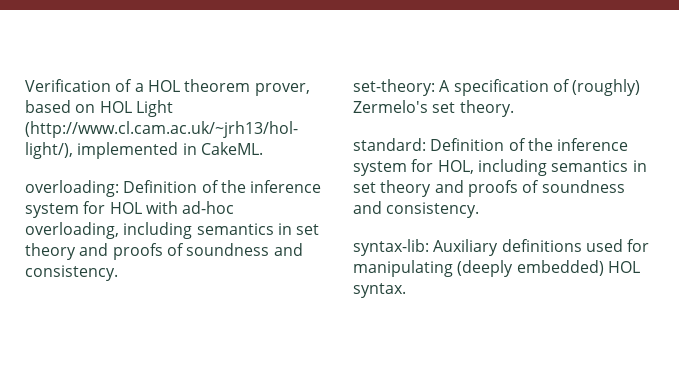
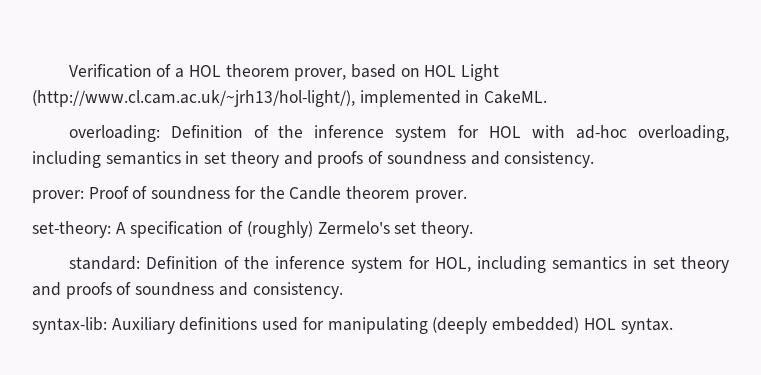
+ prover: Proof of soundness for the Candle theorem prover.

